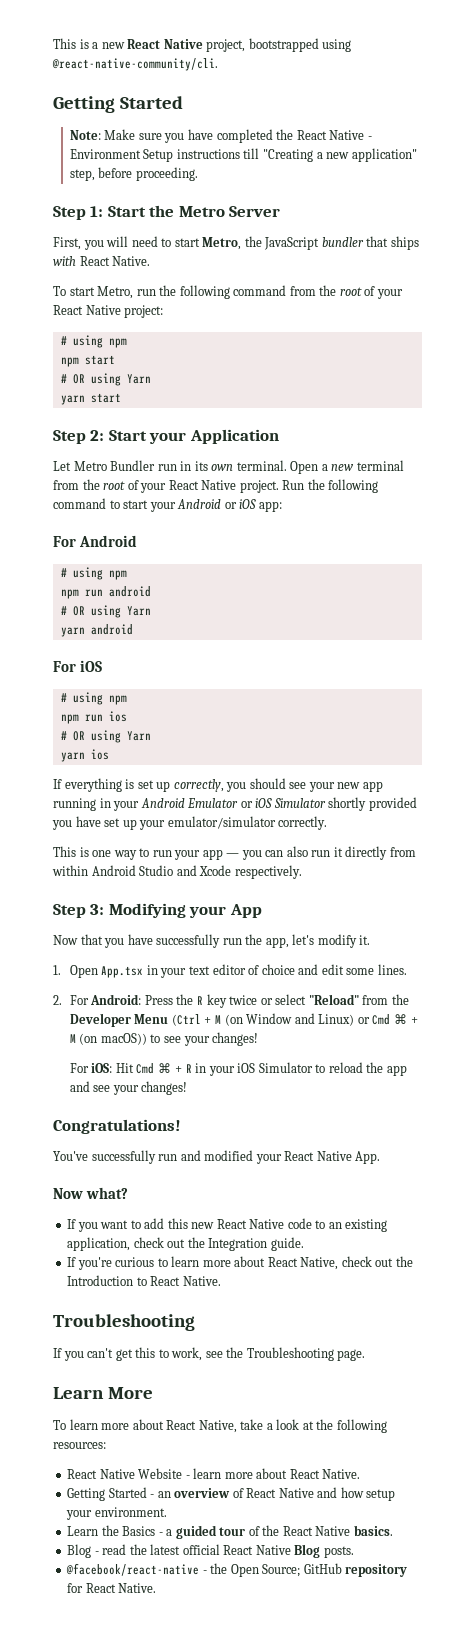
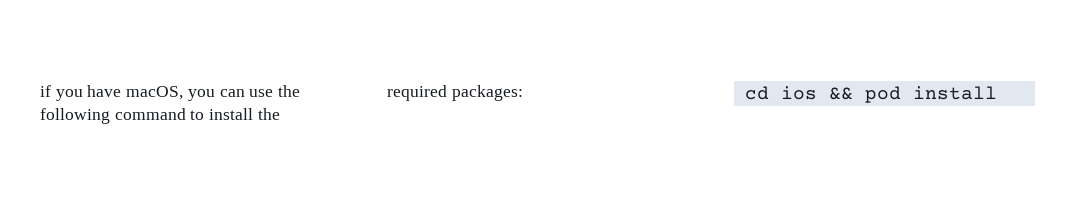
- This is a new React Native project, bootstrapped using @react-native-community/cli.
- Getting Started
- Note: Make sure you have completed the React Native - Environment Setup instructions till "Creating a new application" step, before proceeding.
- Step 1: Start the Metro Server
- First, you will need to start Metro, the JavaScript bundler that ships with React Native.
- To start Metro, run the following command from the root of your React Native project:
- # using npm
- npm start
- # OR using Yarn
- yarn start
- Step 2: Start your Application
- Let Metro Bundler run in its own terminal. Open a new terminal from the root of your React Native project. Run the following command to start your Android or iOS app:
- For Android
- # using npm
- npm run android
- # OR using Yarn
- yarn android
- For iOS
- # using npm
- npm run ios
- # OR using Yarn
- yarn ios
- If everything is set up correctly, you should see your new app running in your Android Emulator or iOS Simulator shortly provided you have set up your emulator/simulator correctly.
- This is one way to run your app — you can also run it directly from within Android Studio and Xcode respectively.
- Step 3: Modifying your App
- Now that you have successfully run the app, let's modify it.
- 1. Open App.tsx in your text editor of choice and edit some lines.
- 2. For Android: Press the R key twice or select "Reload" from the Developer Menu (Ctrl + M (on Window and Linux) or Cmd ⌘ + M (on macOS)) to see your changes!
- For iOS: Hit Cmd ⌘ + R in your iOS Simulator to reload the app and see your changes!
- Congratulations!
- You've successfully run and modified your React Native App.
- Now what?
- If you want to add this new React Native code to an existing application, check out the Integration guide.
- If you're curious to learn more about React Native, check out the Introduction to React Native.
- Troubleshooting
- If you can't get this to work, see the Troubleshooting page.
- Learn More
- To learn more about React Native, take a look at the following resources:
- React Native Website - learn more about React Native.
- Getting Started - an overview of React Native and how setup your environment.
- Learn the Basics - a guided tour of the React Native basics.
- Blog - read the latest official React Native Blog posts.
- @facebook/react-native - the Open Source; GitHub repository for React Native.
+ if you have macOS, you can use the following command to install the required packages:
+ cd ios && pod install

